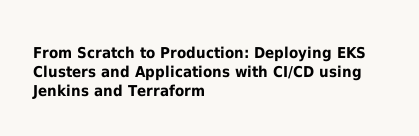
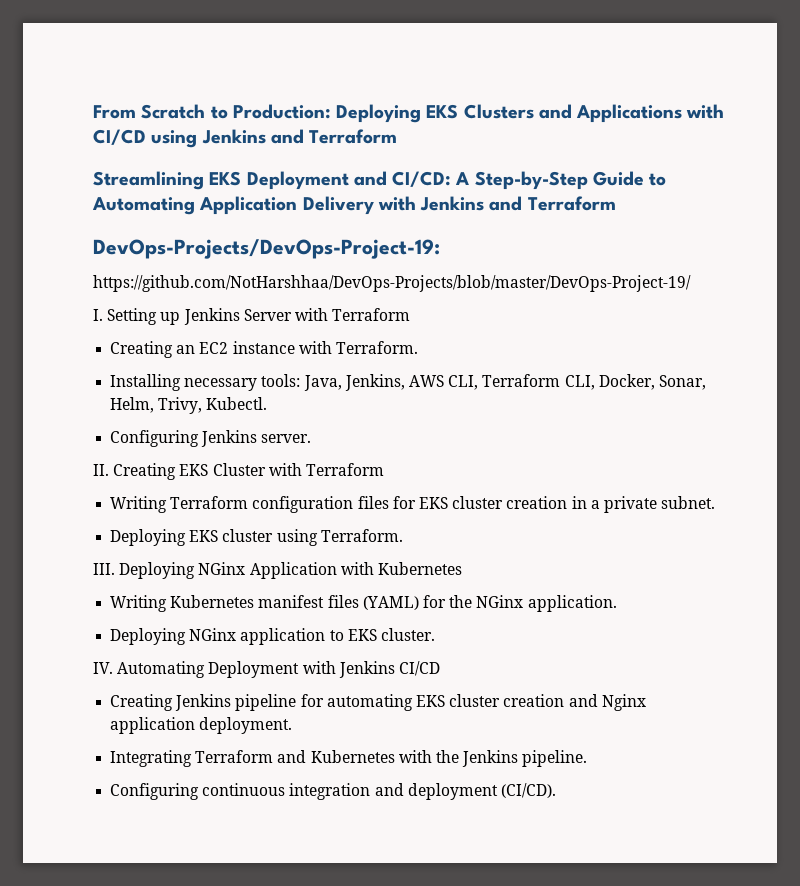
+ Streamlining EKS Deployment and CI/CD: A Step-by-Step Guide to Automating Application Delivery with Jenkins and Terraform
+ DevOps-Projects/DevOps-Project-19:
+ https://github.com/NotHarshhaa/DevOps-Projects/blob/master/DevOps-Project-19/
+ I. Setting up Jenkins Server with Terraform
+ Creating an EC2 instance with Terraform.
+ Installing necessary tools: Java, Jenkins, AWS CLI, Terraform CLI, Docker, Sonar, Helm, Trivy, Kubectl.
+ Configuring Jenkins server.
+ II. Creating EKS Cluster with Terraform
+ Writing Terraform configuration files for EKS cluster creation in a private subnet.
+ Deploying EKS cluster using Terraform.
+ III. Deploying NGinx Application with Kubernetes
+ Writing Kubernetes manifest files (YAML) for the NGinx application.
+ Deploying NGinx application to EKS cluster.
+ IV. Automating Deployment with Jenkins CI/CD
+ Creating Jenkins pipeline for automating EKS cluster creation and Nginx application deployment.
+ Integrating Terraform and Kubernetes with the Jenkins pipeline.
+ Configuring continuous integration and deployment (CI/CD).

